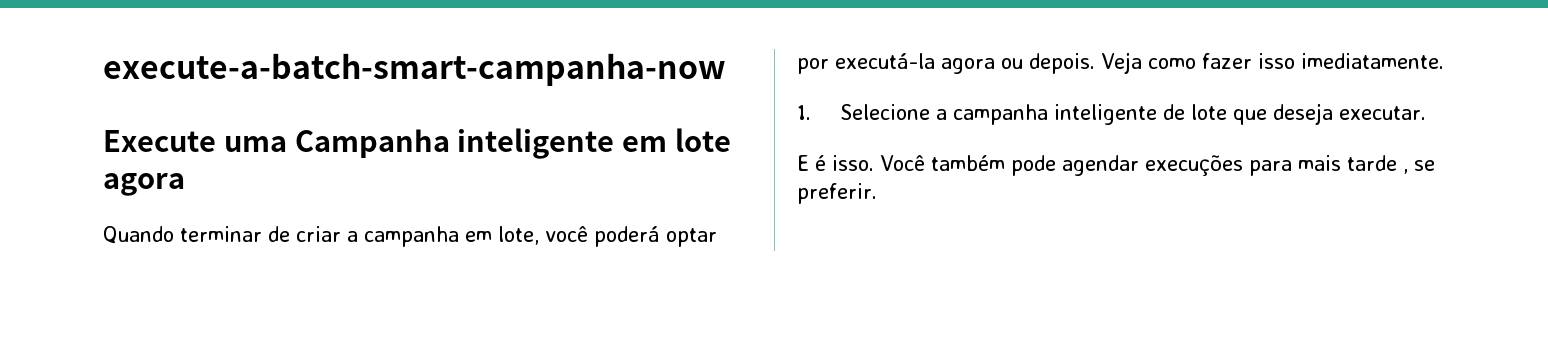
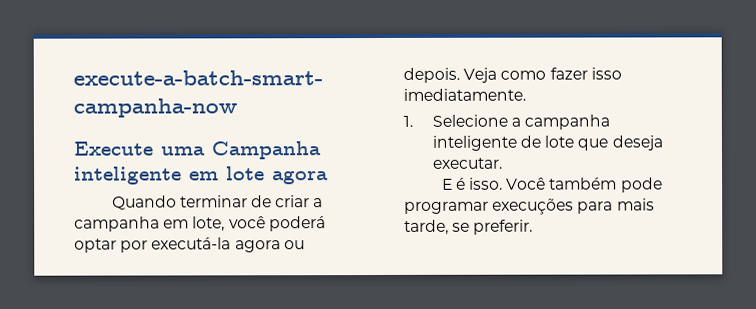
- Você também pode agendar execuções para mais tarde , se preferir.
+ Você também pode programar execuções para mais tarde, se preferir.

